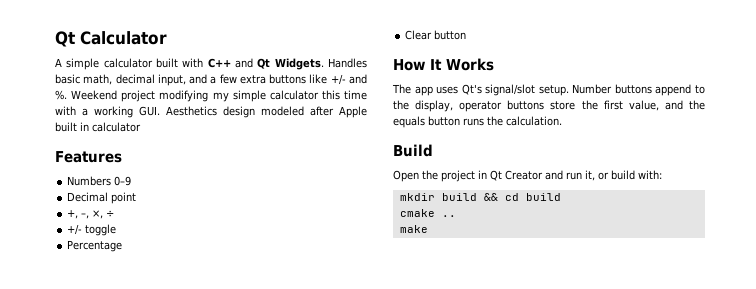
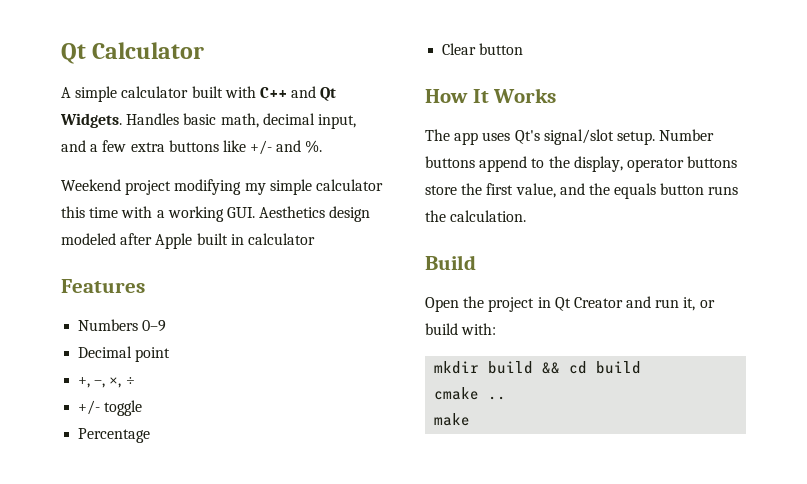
- Handles basic math, decimal input, and a few extra buttons like +/- and %. Weekend project modifying my simple calculator this time with a working GUI. Aesthetics design modeled after Apple built in calculator
+ Handles basic math, decimal input, and a few extra buttons like +/- and %.
+ Weekend project modifying my simple calculator this time with a working GUI. Aesthetics design modeled after Apple built in calculator

